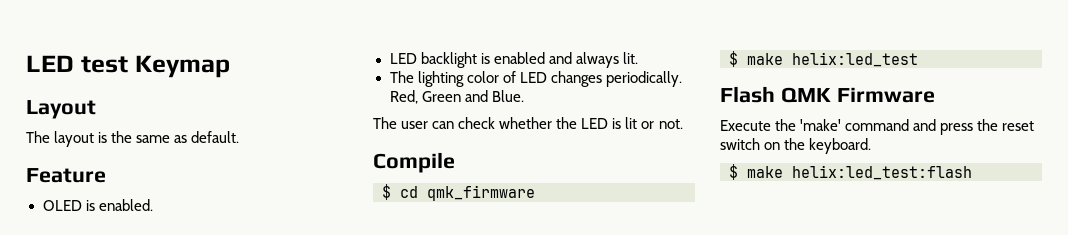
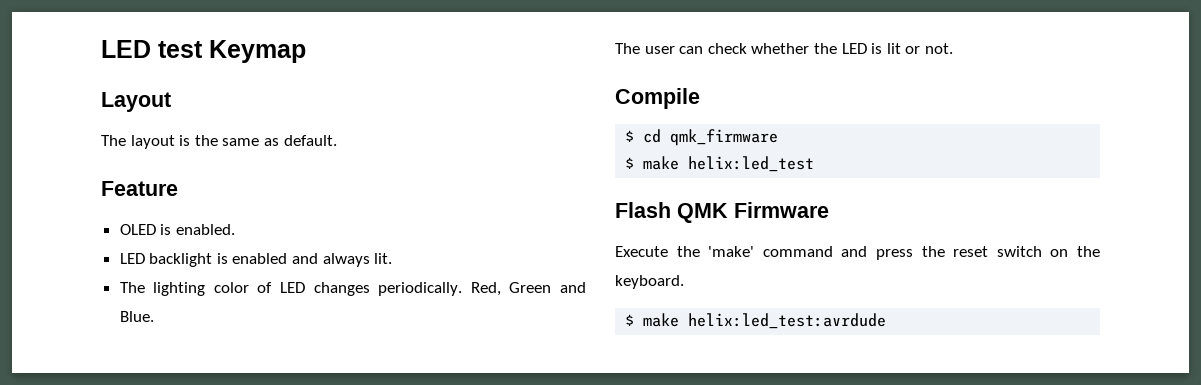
- $ make helix:led_test:flash
+ $ make helix:led_test:avrdude

